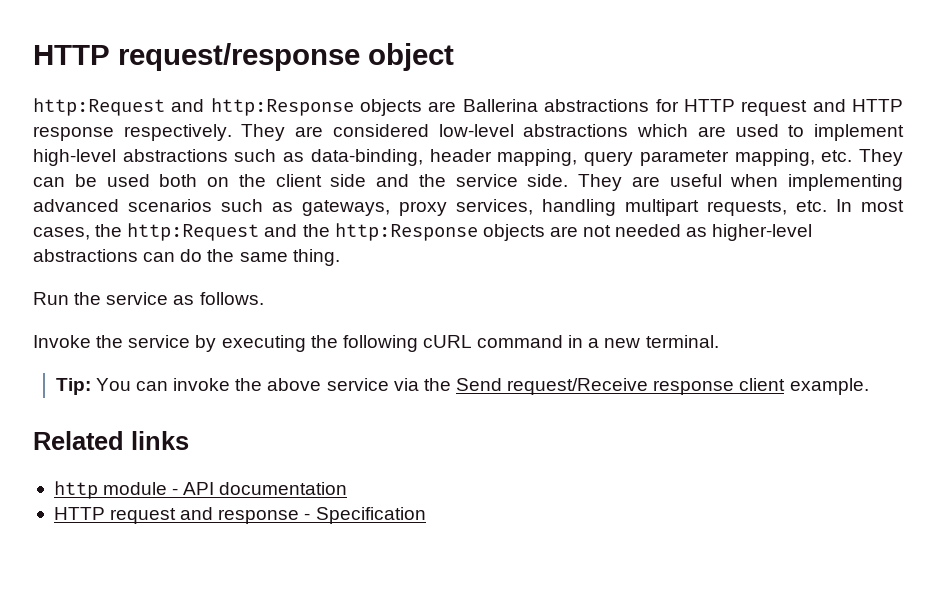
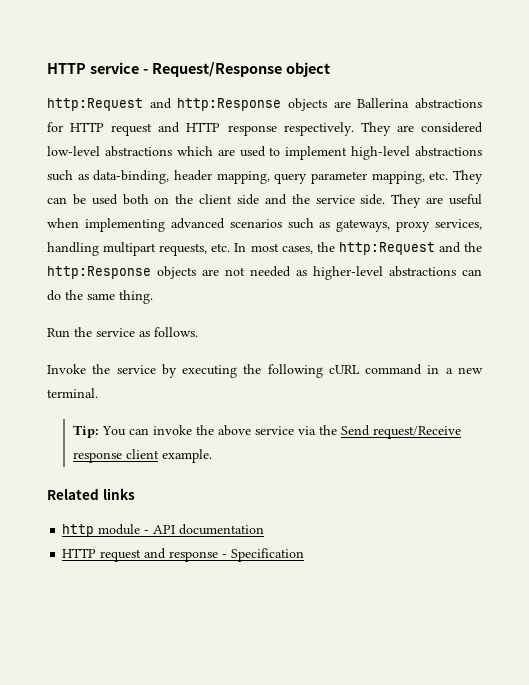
- HTTP request/response object
+ HTTP service - Request/Response object

